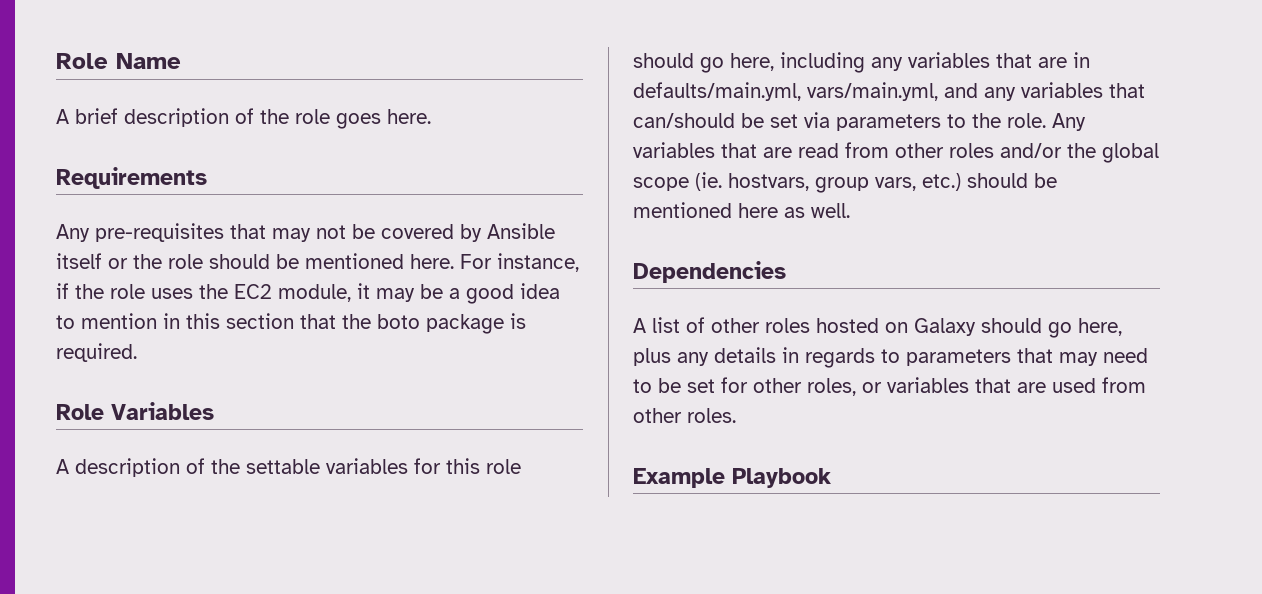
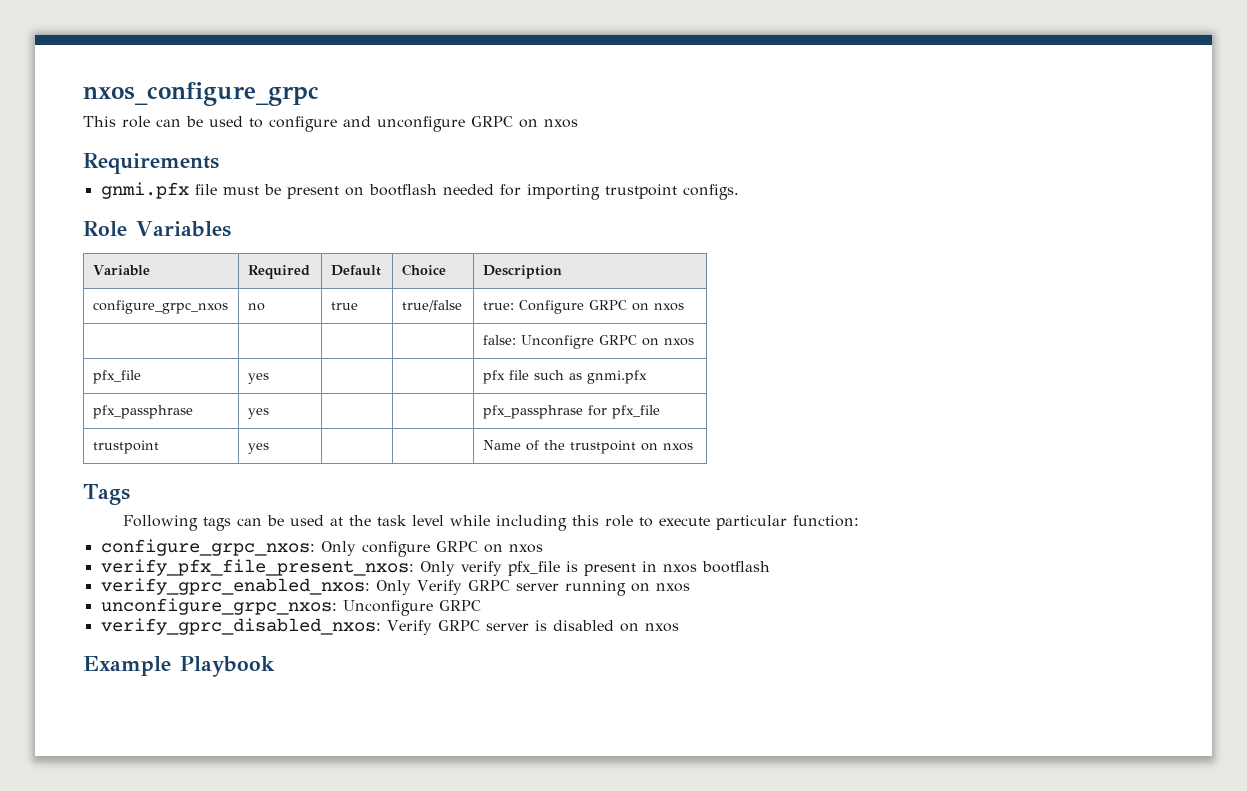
- Role Name
- A brief description of the role goes here.
+ nxos_configure_grpc
+ This role can be used to configure and unconfigure GRPC on nxos
  Requirements
- Any pre-requisites that may not be covered by Ansible itself or the role should be mentioned here. For instance, if the role uses the EC2 module, it may be a good idea to mention in this section that the boto package is required.
+ gnmi.pfx file must be present on bootflash needed for importing trustpoint configs.
  Role Variables
- A description of the settable variables for this role should go here, including any variables that are in defaults/main.yml, vars/main.yml, and any variables that can/should be set via parameters to the role. Any variables that are read from other roles and/or the global scope (ie. hostvars, group vars, etc.) should be mentioned here as well.
- Dependencies
- A list of other roles hosted on Galaxy should go here, plus any details in regards to parameters that may need to be set for other roles, or variables that are used from other roles.
+ Variable | Required | Default | Choice | Description
+ configure_grpc_nxos | no | true | true/false | true: Configure GRPC on nxos
+ | | | | false: Unconfigre GRPC on nxos
+ pfx_file | yes | | | pfx file such as gnmi.pfx
+ pfx_passphrase | yes | | | pfx_passphrase for pfx_file
+ trustpoint | yes | | | Name of the trustpoint on nxos
+ Tags
+ Following tags can be used at the task level while including this role to execute particular function:
+ configure_grpc_nxos: Only configure GRPC on nxos
+ verify_pfx_file_present_nxos: Only verify pfx_file is present in nxos bootflash
+ verify_gprc_enabled_nxos: Only Verify GRPC server running on nxos
+ unconfigure_grpc_nxos: Unconfigure GRPC
+ verify_gprc_disabled_nxos: Verify GRPC server is disabled on nxos

